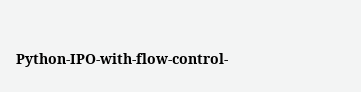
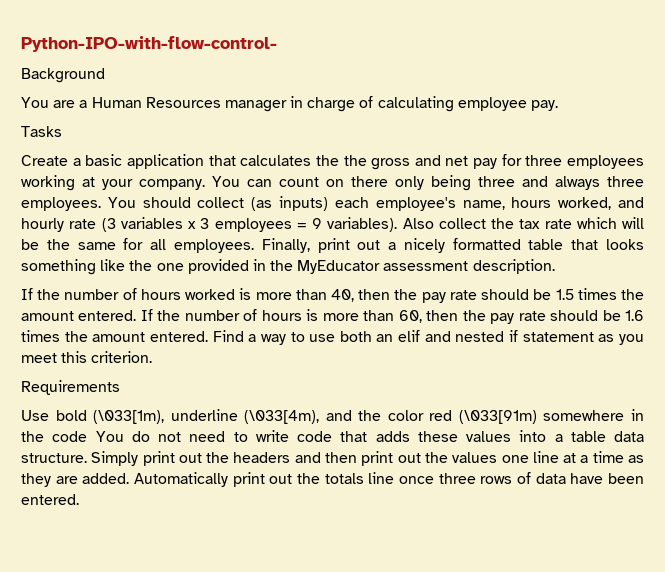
+ Background
+ You are a Human Resources manager in charge of calculating employee pay.
+ Tasks
+ Create a basic application that calculates the the gross and net pay for three employees working at your company. You can count on there only being three and always three employees. You should collect (as inputs) each employee's name, hours worked, and hourly rate (3 variables x 3 employees = 9 variables). Also collect the tax rate which will be the same for all employees. Finally, print out a nicely formatted table that looks something like the one provided in the MyEducator assessment description.
+ If the number of hours worked is more than 40, then the pay rate should be 1.5 times the amount entered. If the number of hours is more than 60, then the pay rate should be 1.6 times the amount entered. Find a way to use both an elif and nested if statement as you meet this criterion.
+ Requirements
+ Use bold (\033[1m), underline (\033[4m), and the color red (\033[91m) somewhere in the code You do not need to write code that adds these values into a table data structure. Simply print out the headers and then print out the values one line at a time as they are added. Automatically print out the totals line once three rows of data have been entered.

